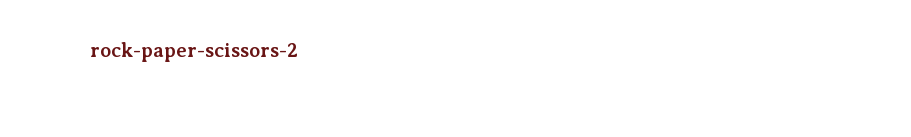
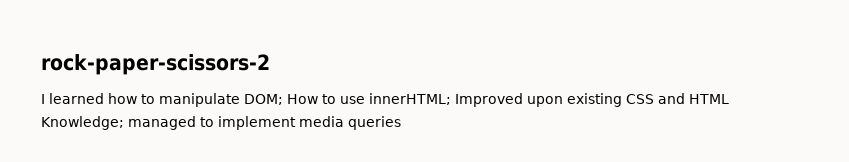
+ I learned how to manipulate DOM; How to use innerHTML; Improved upon existing CSS and HTML Knowledge; managed to implement media queries

